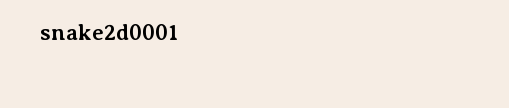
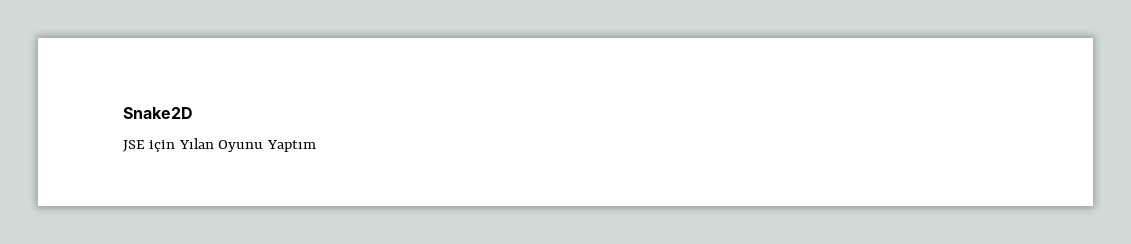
- snake2d0001
+ Snake2D
+ JSE için Yılan Oyunu Yaptım

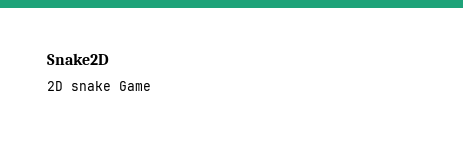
- JSE için Yılan Oyunu Yaptım
+ 2D snake Game

